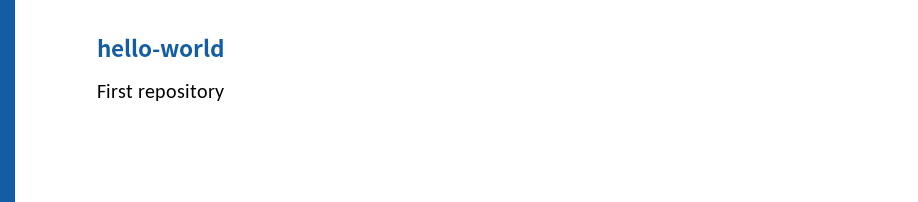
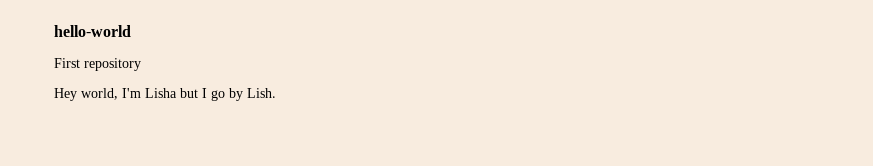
+ Hey world, I'm Lisha but I go by Lish.

